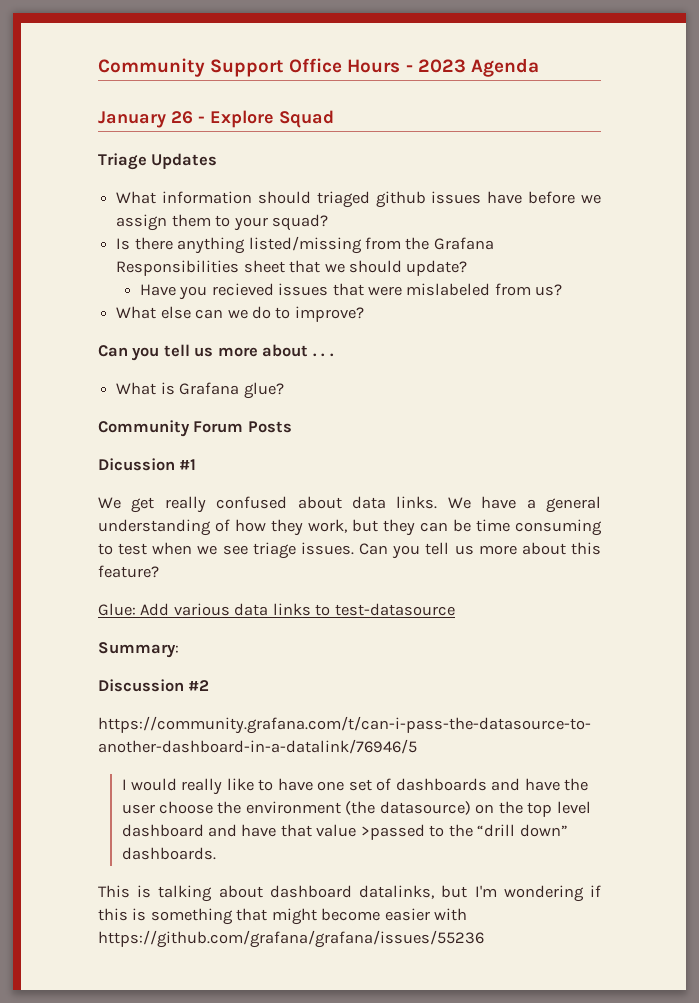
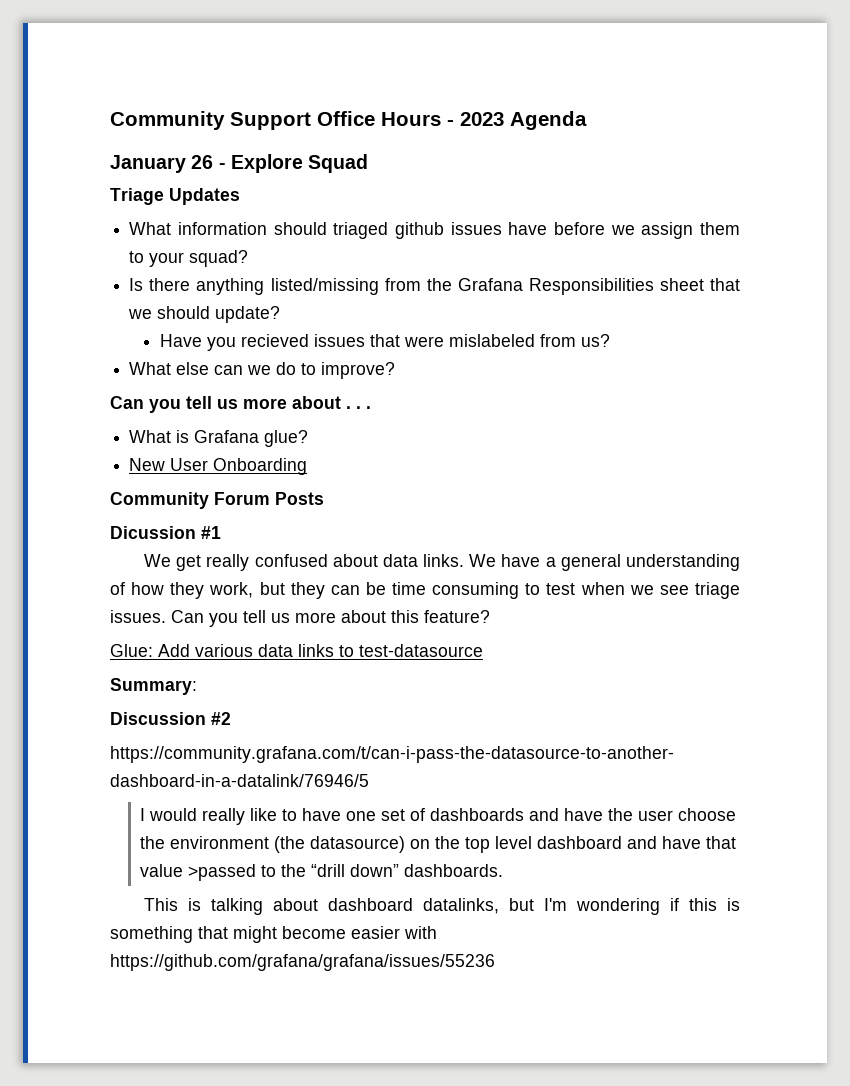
+ New User Onboarding

